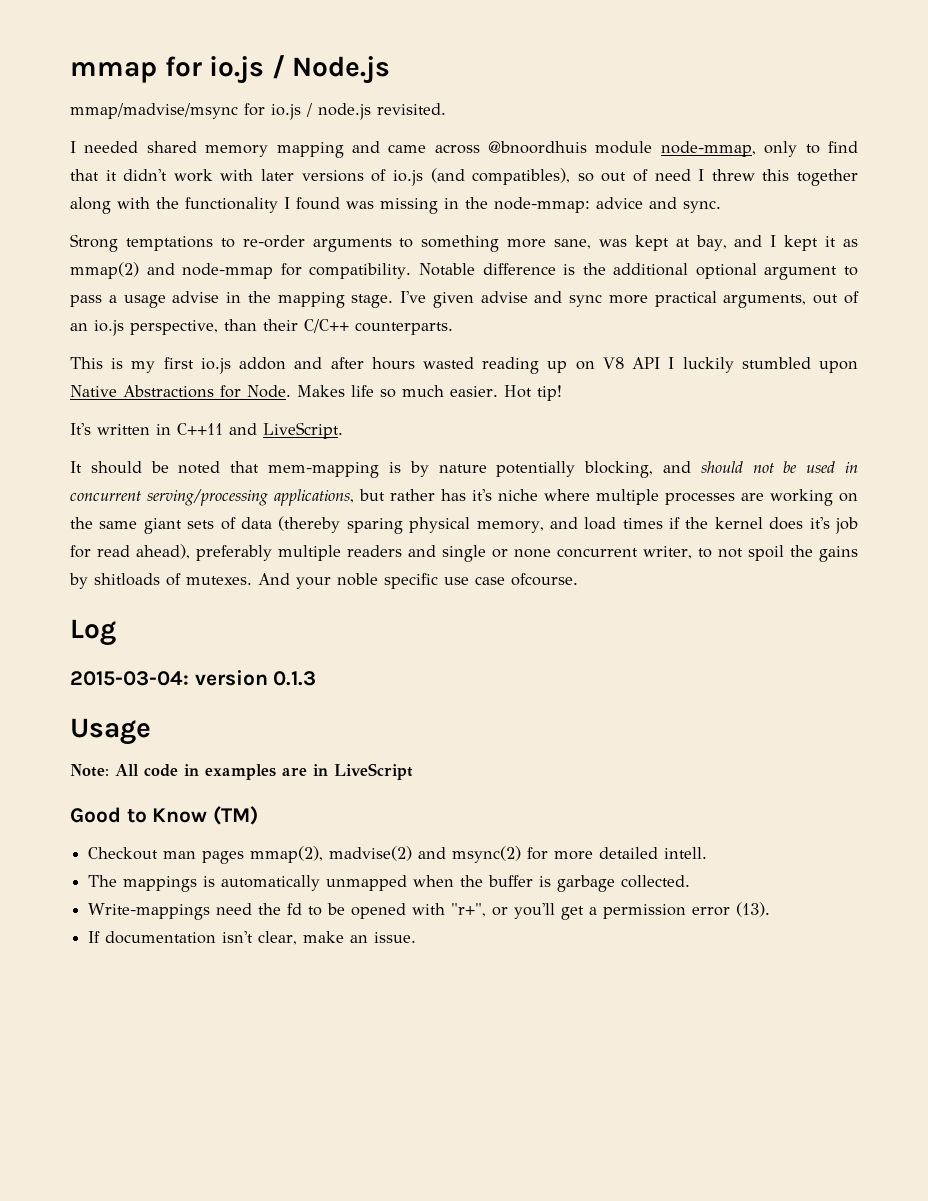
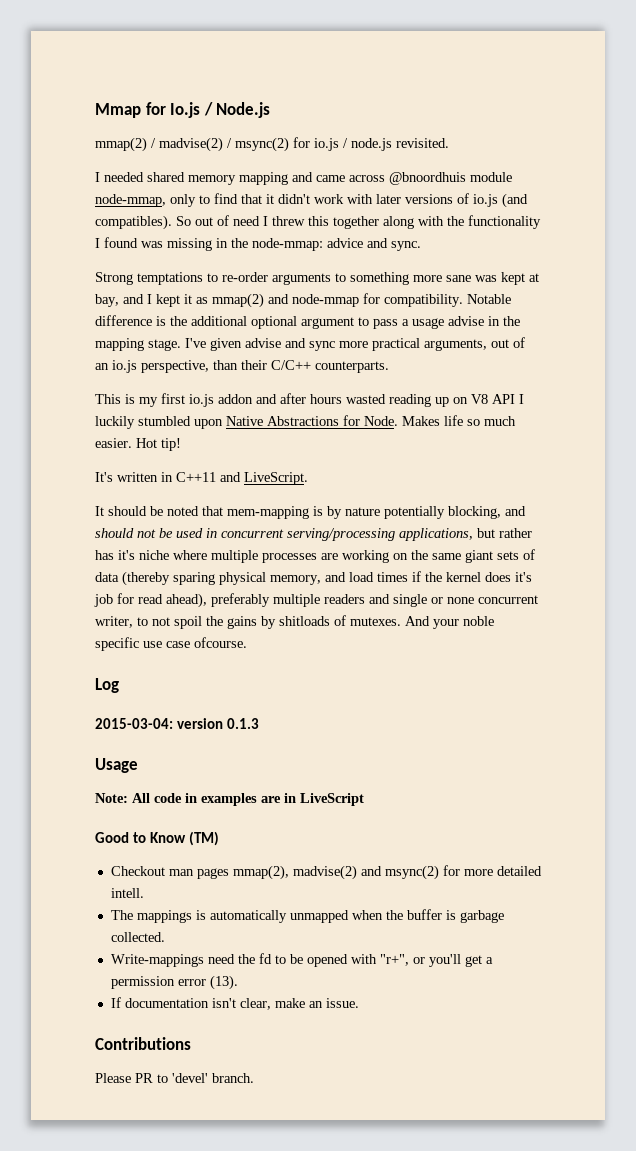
- mmap for io.js / Node.js
+ Mmap for Io.js / Node.js
- mmap/madvise/msync for io.js / node.js revisited.
+ mmap(2) / madvise(2) / msync(2) for io.js / node.js revisited.
- I needed shared memory mapping and came across @bnoordhuis module node-mmap, only to find that it didn't work with later versions of io.js (and compatibles), so out of need I threw this together along with the functionality I found was missing in the node-mmap: advice and sync.
+ I needed shared memory mapping and came across @bnoordhuis module node-mmap, only to find that it didn't work with later versions of io.js (and compatibles). So out of need I threw this together along with the functionality I found was missing in the node-mmap: advice and sync.
- Strong temptations to re-order arguments to something more sane, was kept at bay, and I kept it as mmap(2) and node-mmap for compatibility.
+ Strong temptations to re-order arguments to something more sane was kept at bay, and I kept it as mmap(2) and node-mmap for compatibility.
+ Contributions
+ Please PR to 'devel' branch.

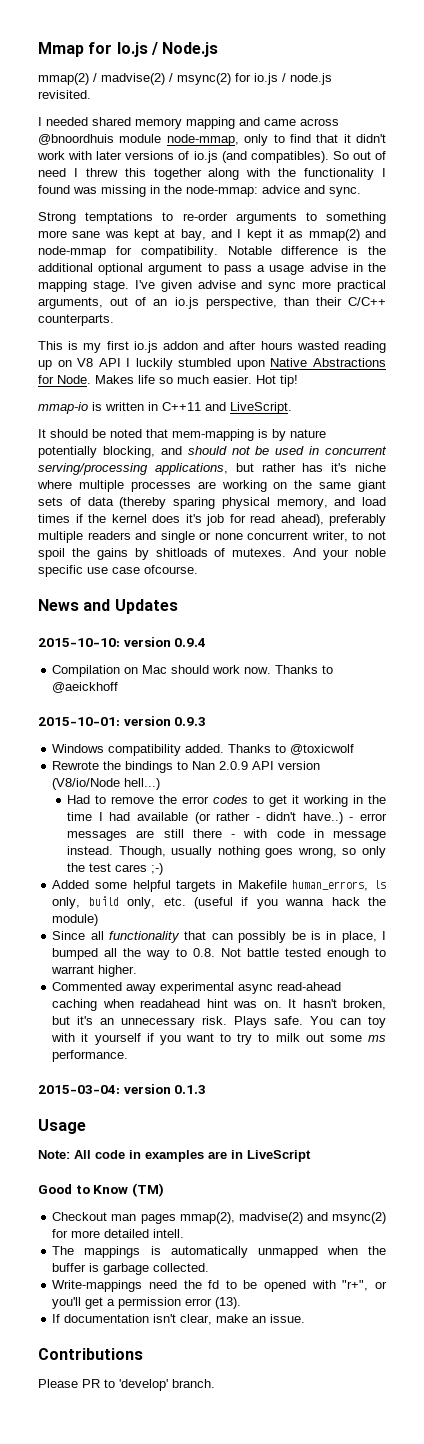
- It's written in C++11 and LiveScript.
+ mmap-io is written in C++11 and LiveScript.
- Log
+ News and Updates
+ 2015-10-10: version 0.9.4
+ Compilation on Mac should work now. Thanks to @aeickhoff
+ 2015-10-01: version 0.9.3
+ Windows compatibility added. Thanks to @toxicwolf
+ Rewrote the bindings to Nan 2.0.9 API version (V8/io/Node hell...)
+ Had to remove the error codes to get it working in the time I had available (or rather - didn't have..) - error messages are still there - with code in message instead. Though, usually nothing goes wrong, so only the test cares ;-)
+ Added some helpful targets in Makefile human_errors, ls only, build only, etc. (useful if you wanna hack the module)
+ Since all functionality that can possibly be is in place, I bumped all the way to 0.8. Not battle tested enough to warrant higher.
+ Commented away experimental async read-ahead caching when readahead hint was on. It hasn't broken, but it's an unnecessary risk. Plays safe. You can toy with it yourself if you want to try to milk out some ms performance.
- Please PR to 'devel' branch.
+ Please PR to 'develop' branch.

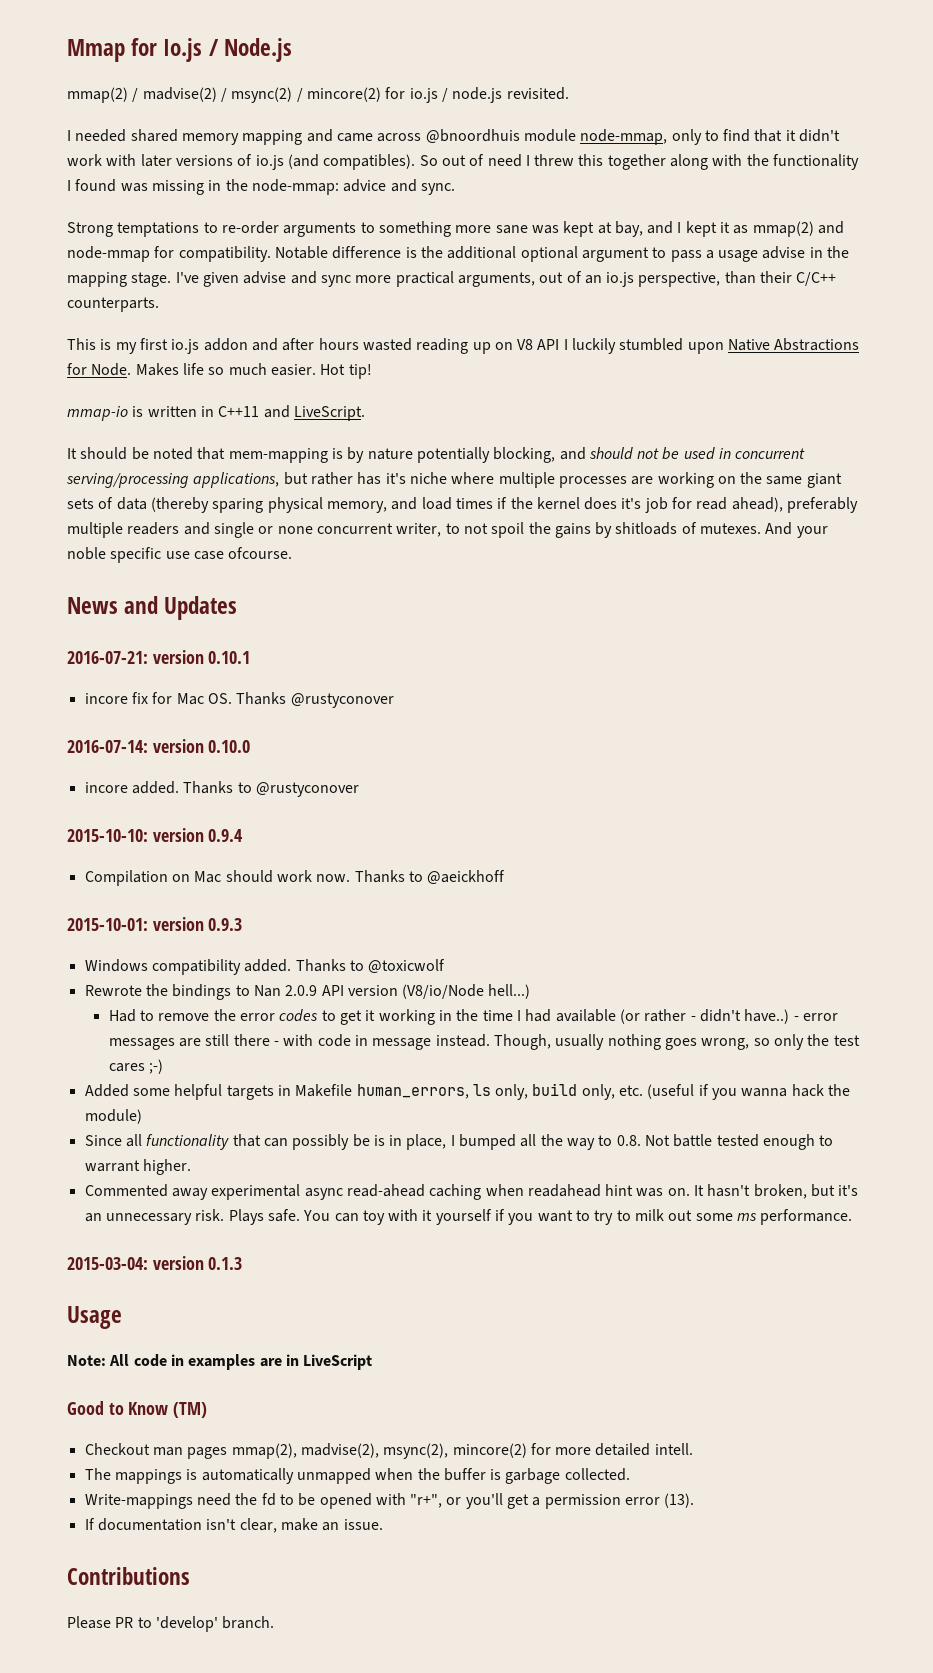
- mmap(2) / madvise(2) / msync(2) for io.js / node.js revisited.
+ mmap(2) / madvise(2) / msync(2) / mincore(2) for io.js / node.js revisited.
+ 2016-07-21: version 0.10.1
+ incore fix for Mac OS. Thanks @rustyconover
+ 2016-07-14: version 0.10.0
+ incore added. Thanks to @rustyconover
- Checkout man pages mmap(2), madvise(2) and msync(2) for more detailed intell.
+ Checkout man pages mmap(2), madvise(2), msync(2), mincore(2) for more detailed intell.

